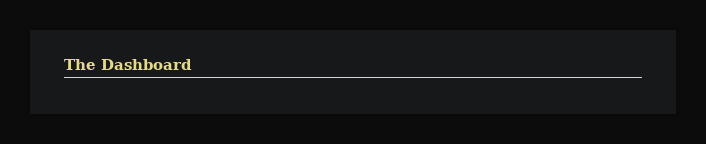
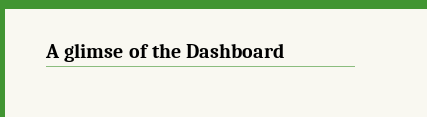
- The Dashboard
+ A glimse of the Dashboard

